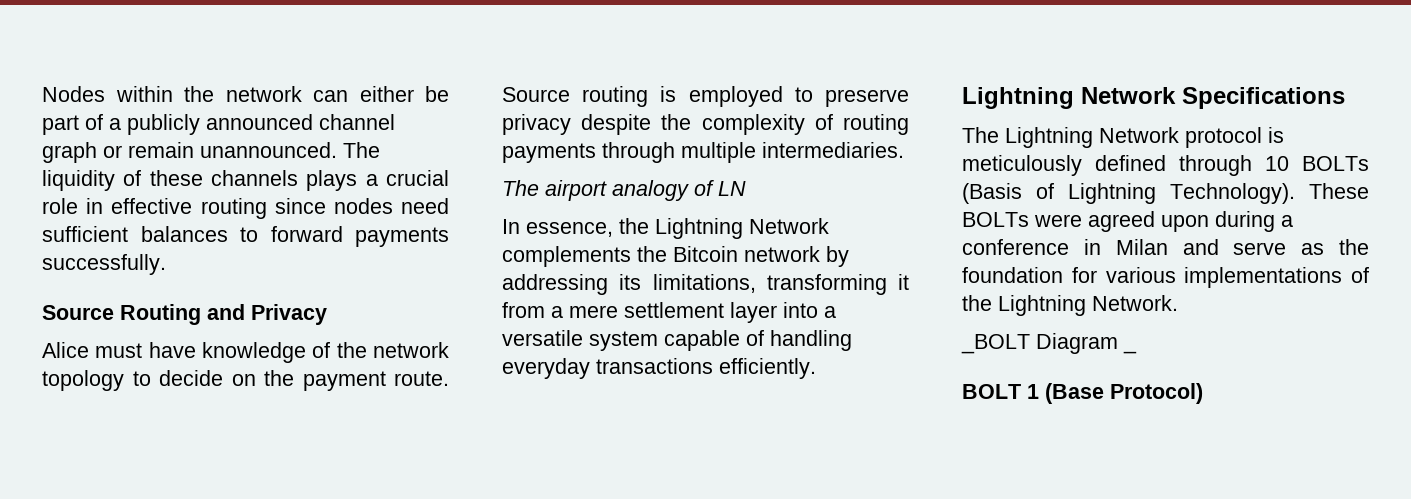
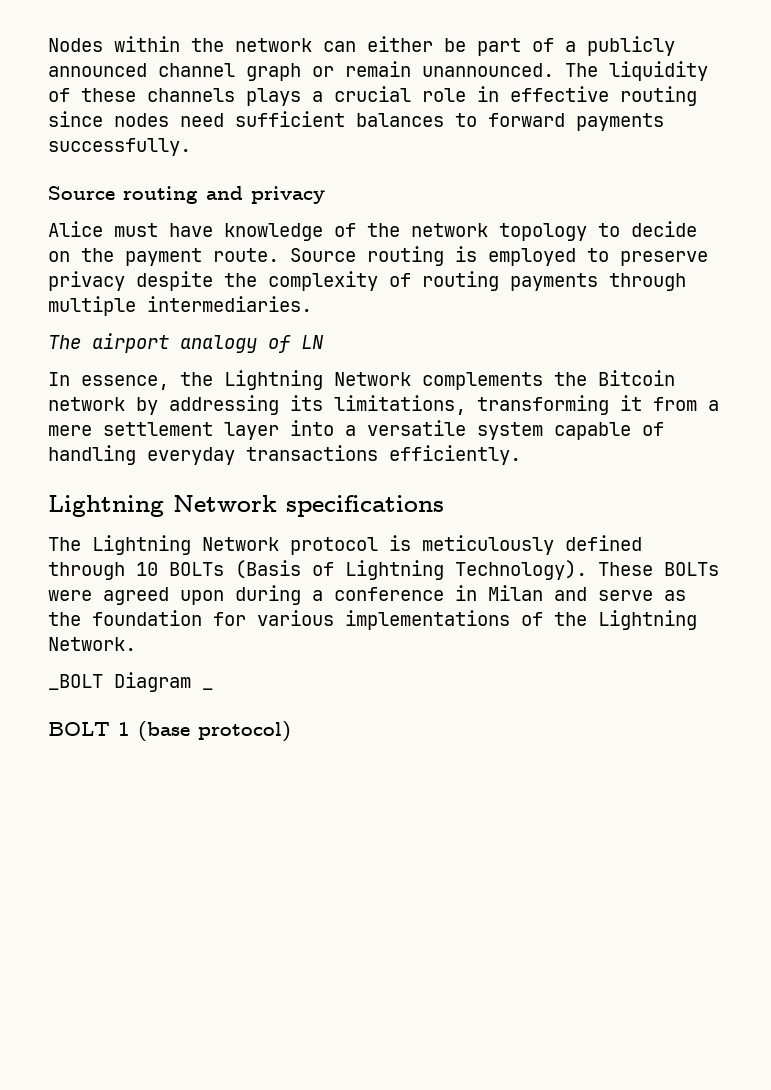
- Source Routing and Privacy
+ Source routing and privacy
- Lightning Network Specifications
+ Lightning Network specifications
- BOLT 1 (Base Protocol)
+ BOLT 1 (base protocol)

